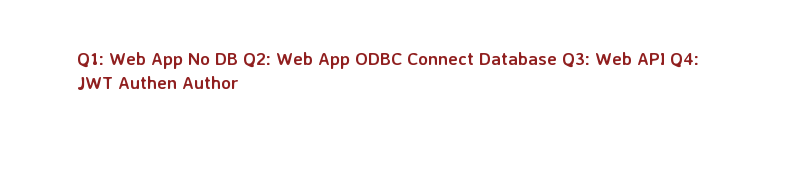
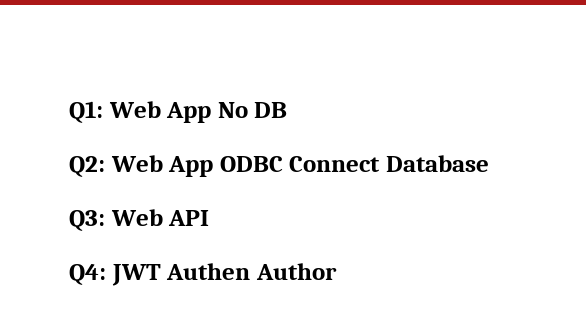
- Q1: Web App No DB Q2: Web App ODBC Connect Database Q3: Web API Q4: JWT Authen Author
+ Q1: Web App No DB
+ Q2: Web App ODBC Connect Database
+ Q3: Web API
+ Q4: JWT Authen Author

